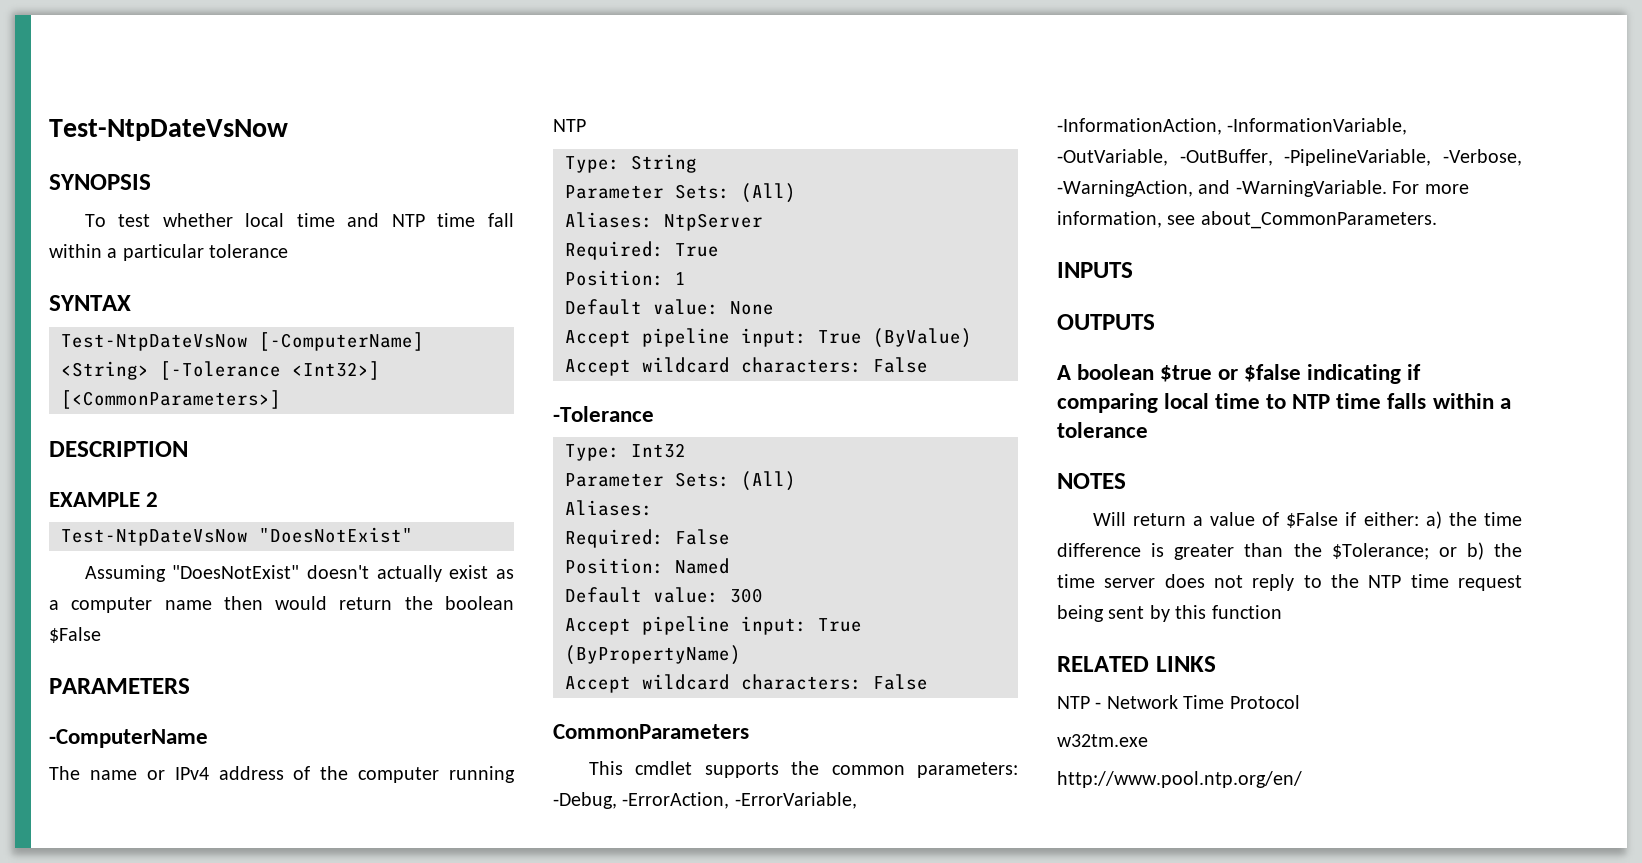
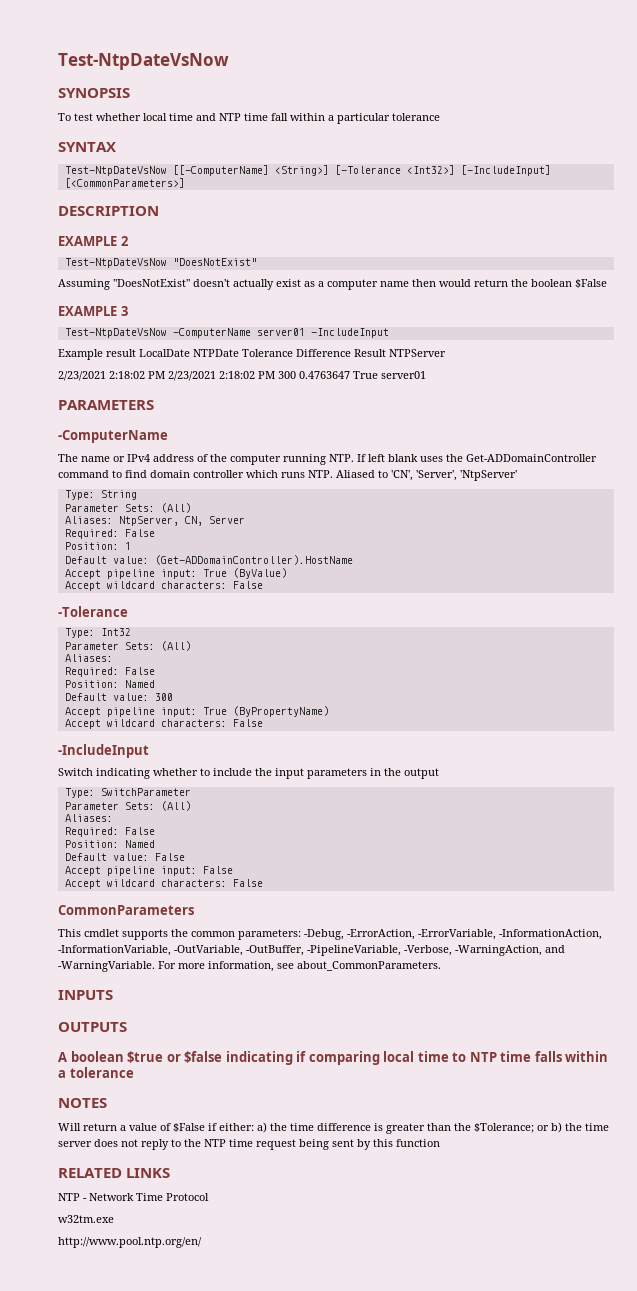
- Test-NtpDateVsNow [-ComputerName] <String> [-Tolerance <Int32>] [<CommonParameters>]
+ Test-NtpDateVsNow [[-ComputerName] <String>] [-Tolerance <Int32>] [-IncludeInput] [<CommonParameters>]
+ EXAMPLE 3
+ Test-NtpDateVsNow -ComputerName server01 -IncludeInput
+ Example result LocalDate NTPDate Tolerance Difference Result NTPServer
+ 2/23/2021 2:18:02 PM 2/23/2021 2:18:02 PM 300 0.4763647 True server01
- The name or IPv4 address of the computer running NTP
+ The name or IPv4 address of the computer running NTP. If left blank uses the Get-ADDomainController command to find domain controller which runs NTP. Aliased to 'CN', 'Server', 'NtpServer'
- Aliases: NtpServer
- Required: True
+ Aliases: NtpServer, CN, Server
+ Required: False
- Default value: None
+ Default value: (Get-ADDomainController).HostName
  Accept pipeline input: True (ByPropertyName)
+ Accept wildcard characters: False
+ -IncludeInput
+ Switch indicating whether to include the input parameters in the output
+ Type: SwitchParameter
+ Parameter Sets: (All)
+ Aliases:
+ Required: False
+ Position: Named
+ Default value: False
+ Accept pipeline input: False

